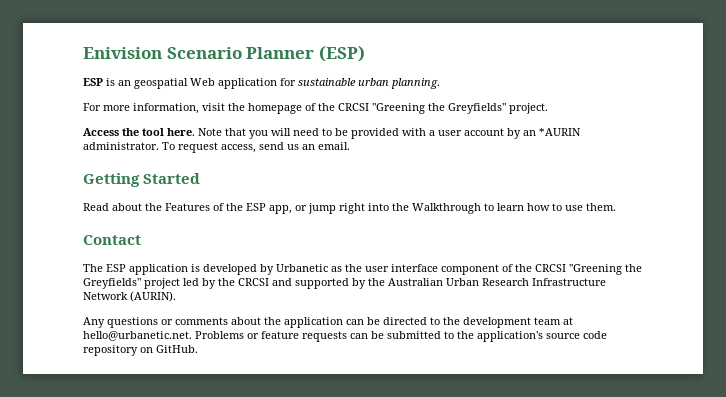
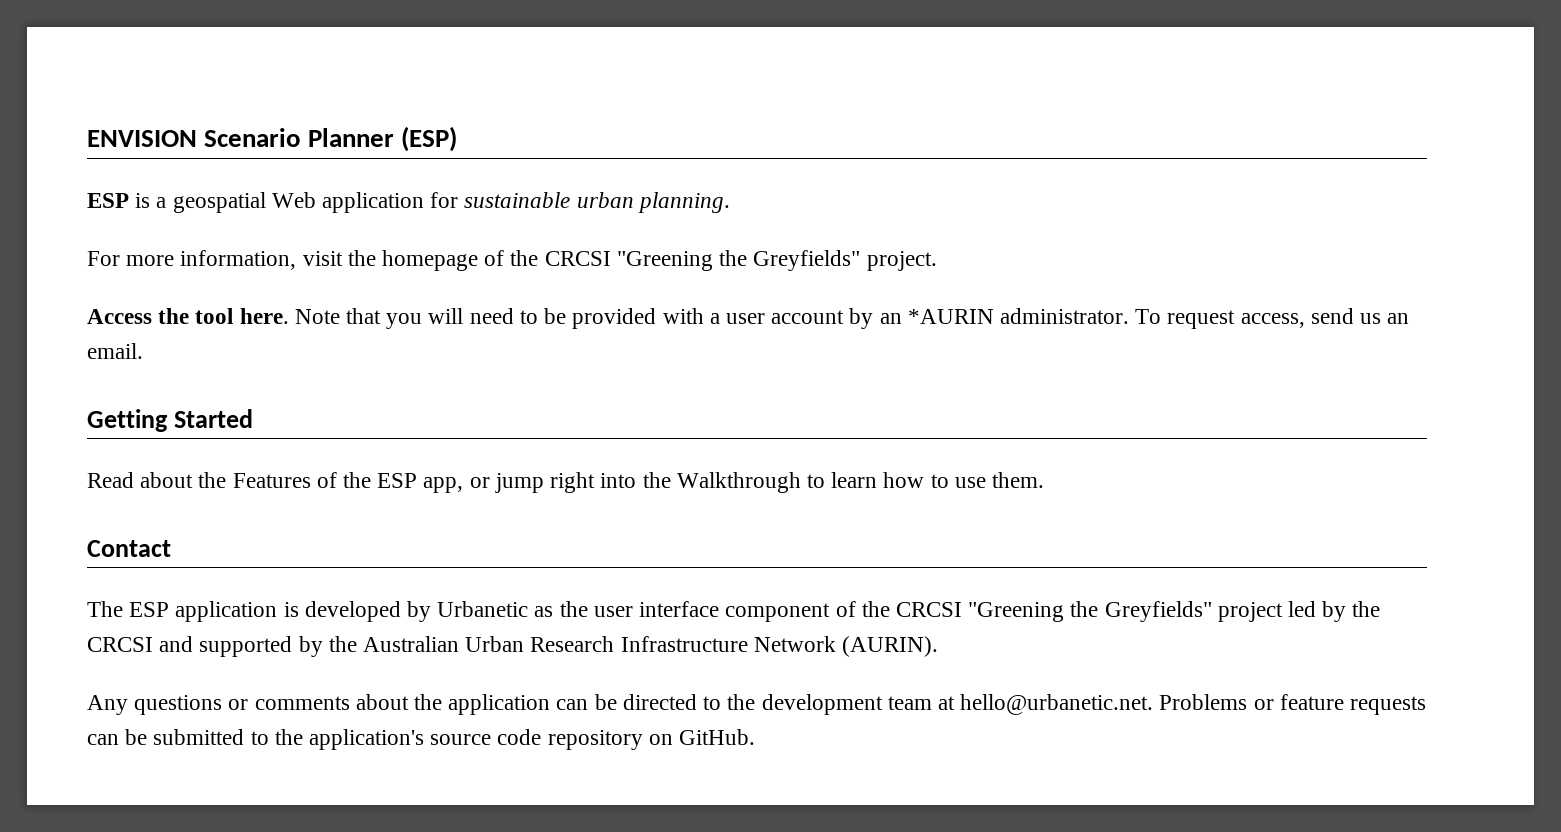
- Enivision Scenario Planner (ESP)
+ ENVISION Scenario Planner (ESP)
- ESP is an geospatial Web application for sustainable urban planning.
+ ESP is a geospatial Web application for sustainable urban planning.

